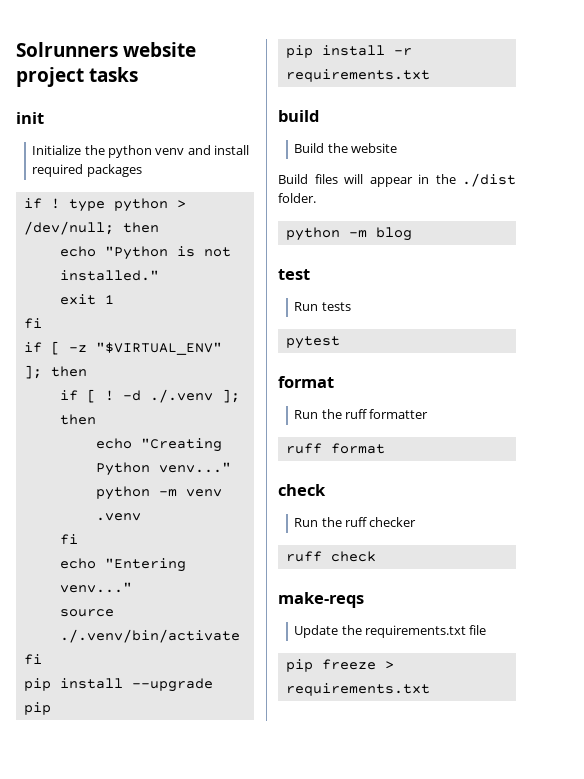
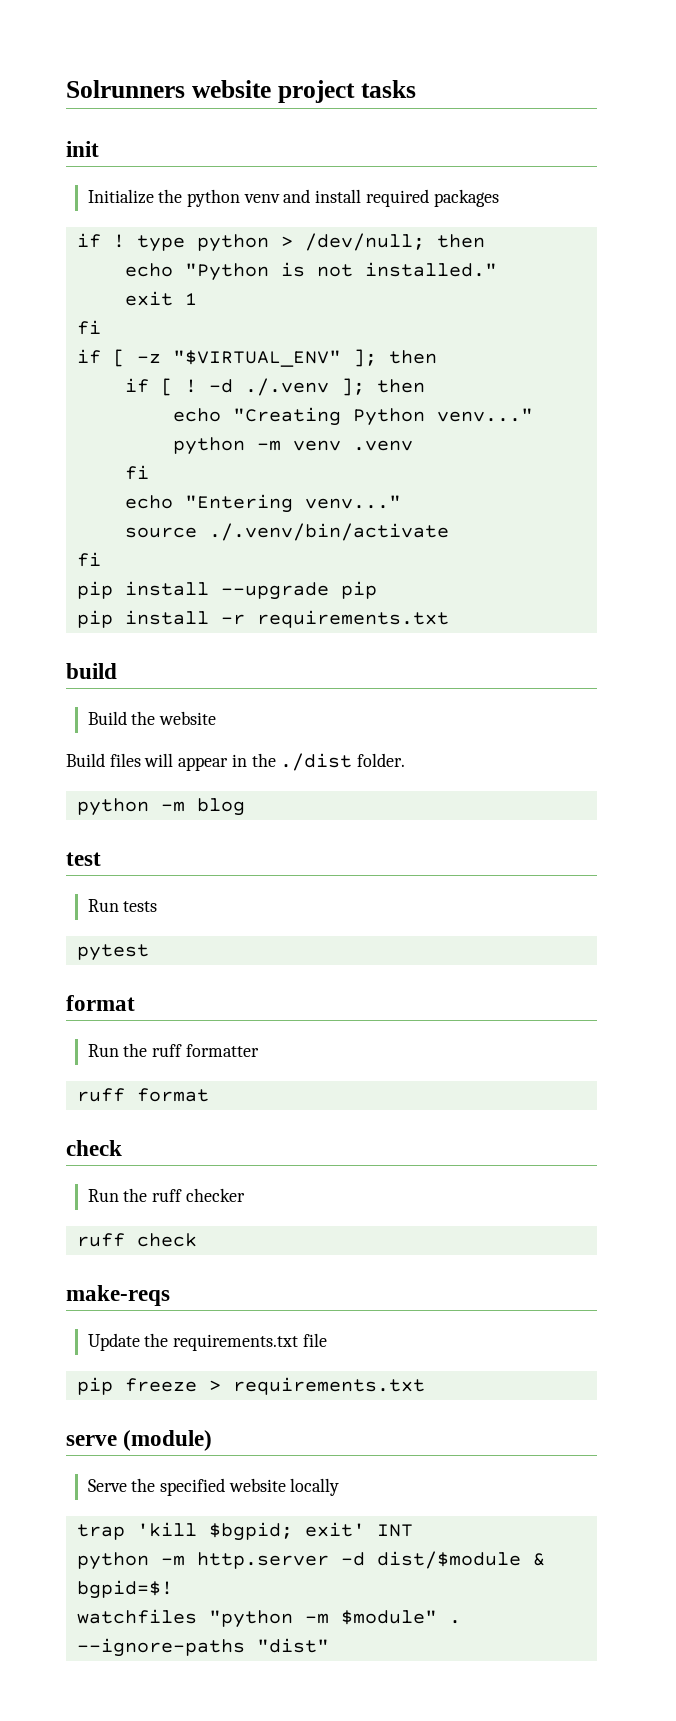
+ serve (module)
+ Serve the specified website locally
+ trap 'kill $bgpid; exit' INT
+ python -m http.server -d dist/$module & bgpid=$!
+ watchfiles "python -m $module" . --ignore-paths "dist"

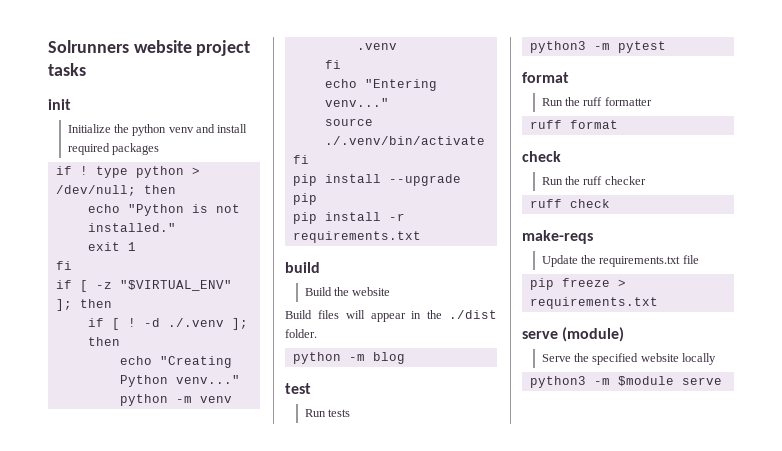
- pytest
+ python3 -m pytest
- trap 'kill $bgpid; exit' INT
- python -m http.server -d dist/$module & bgpid=$!
- watchfiles "python -m $module" . --ignore-paths "dist"
+ python3 -m $module serve

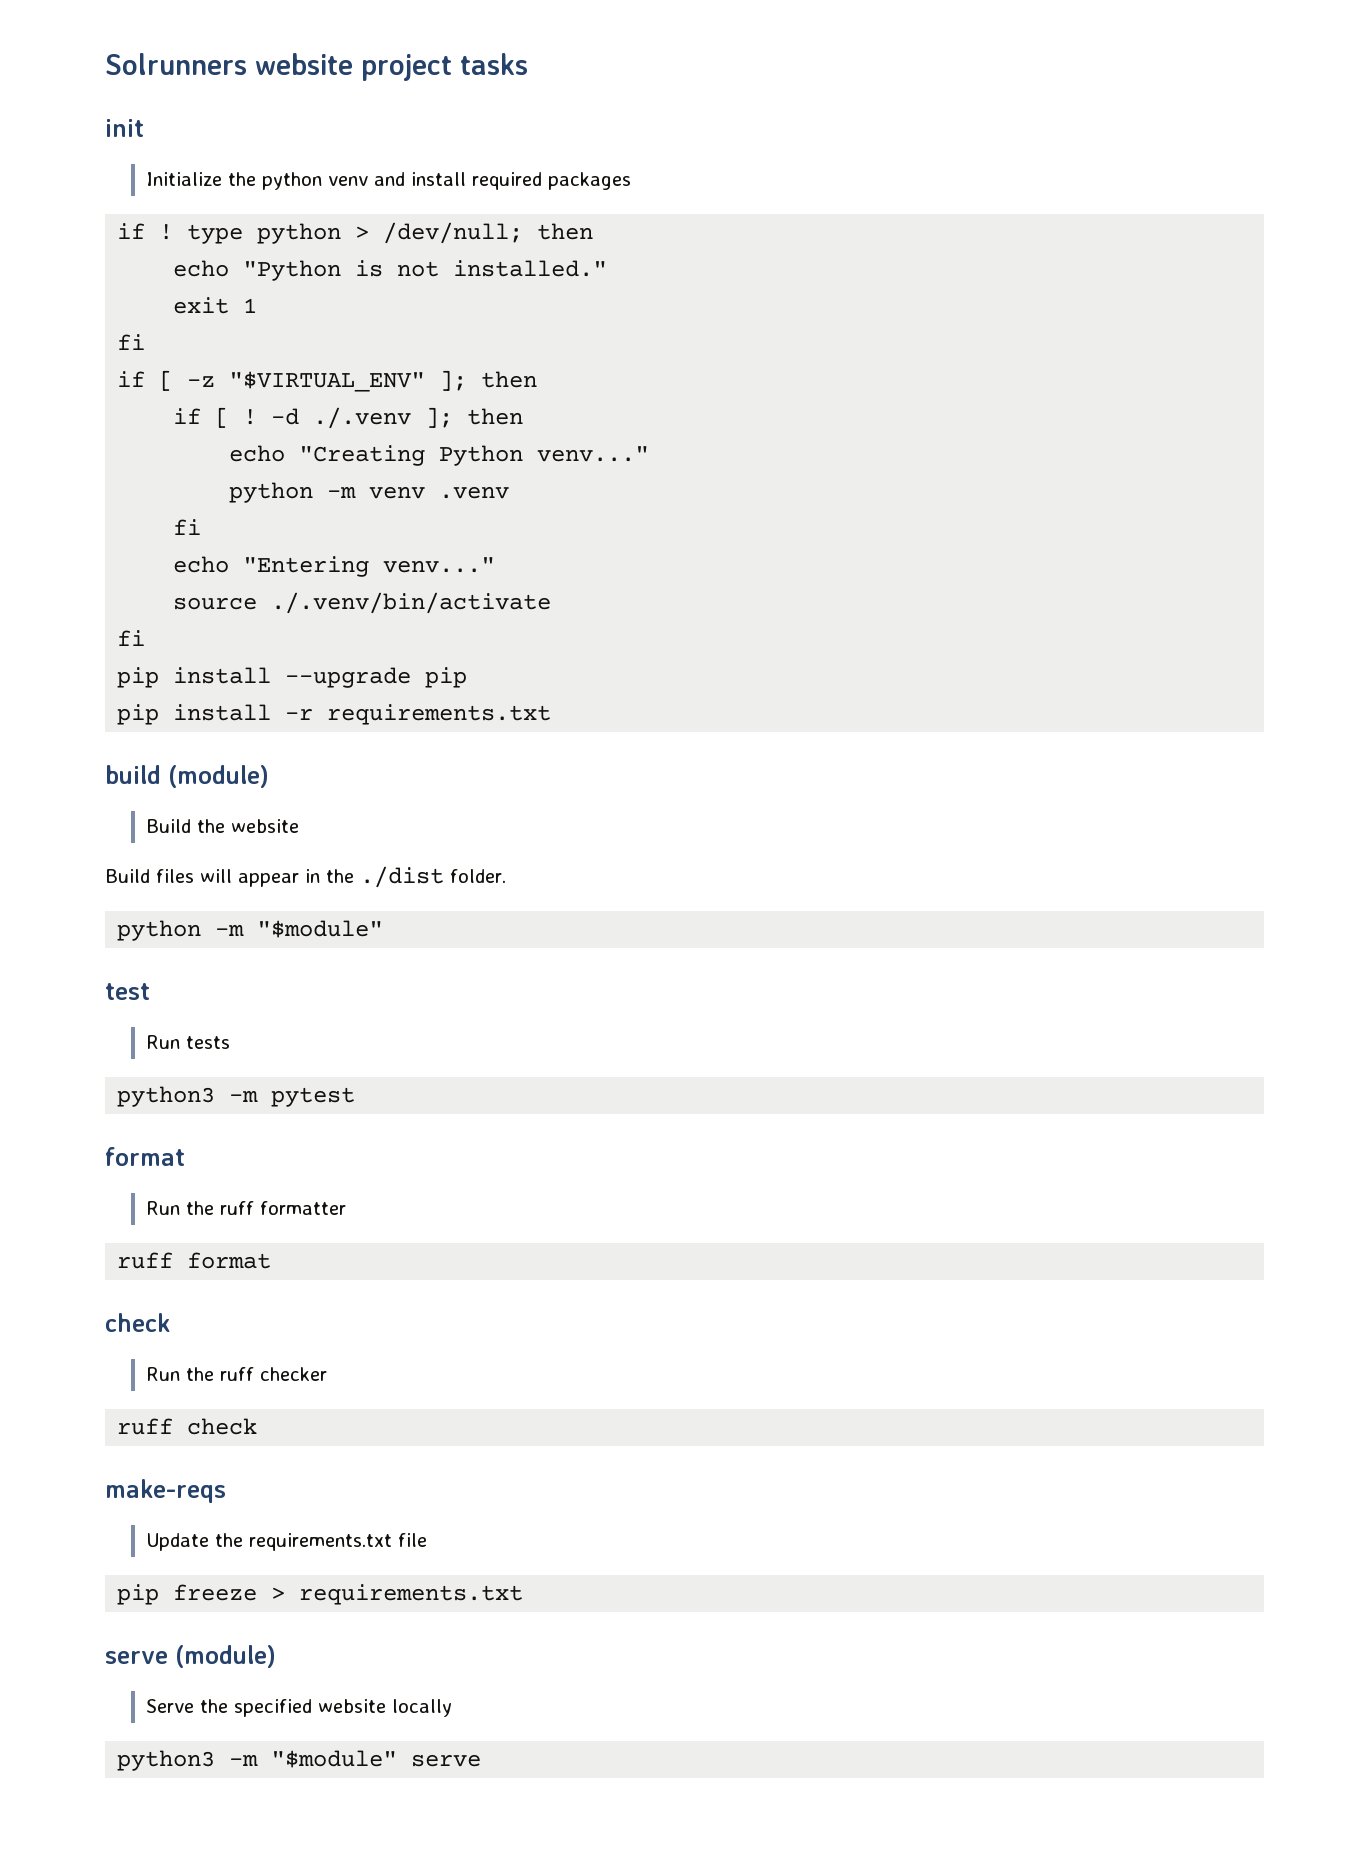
- build
+ build (module)
- python -m blog
+ python -m "$module"
- python3 -m $module serve
+ python3 -m "$module" serve

